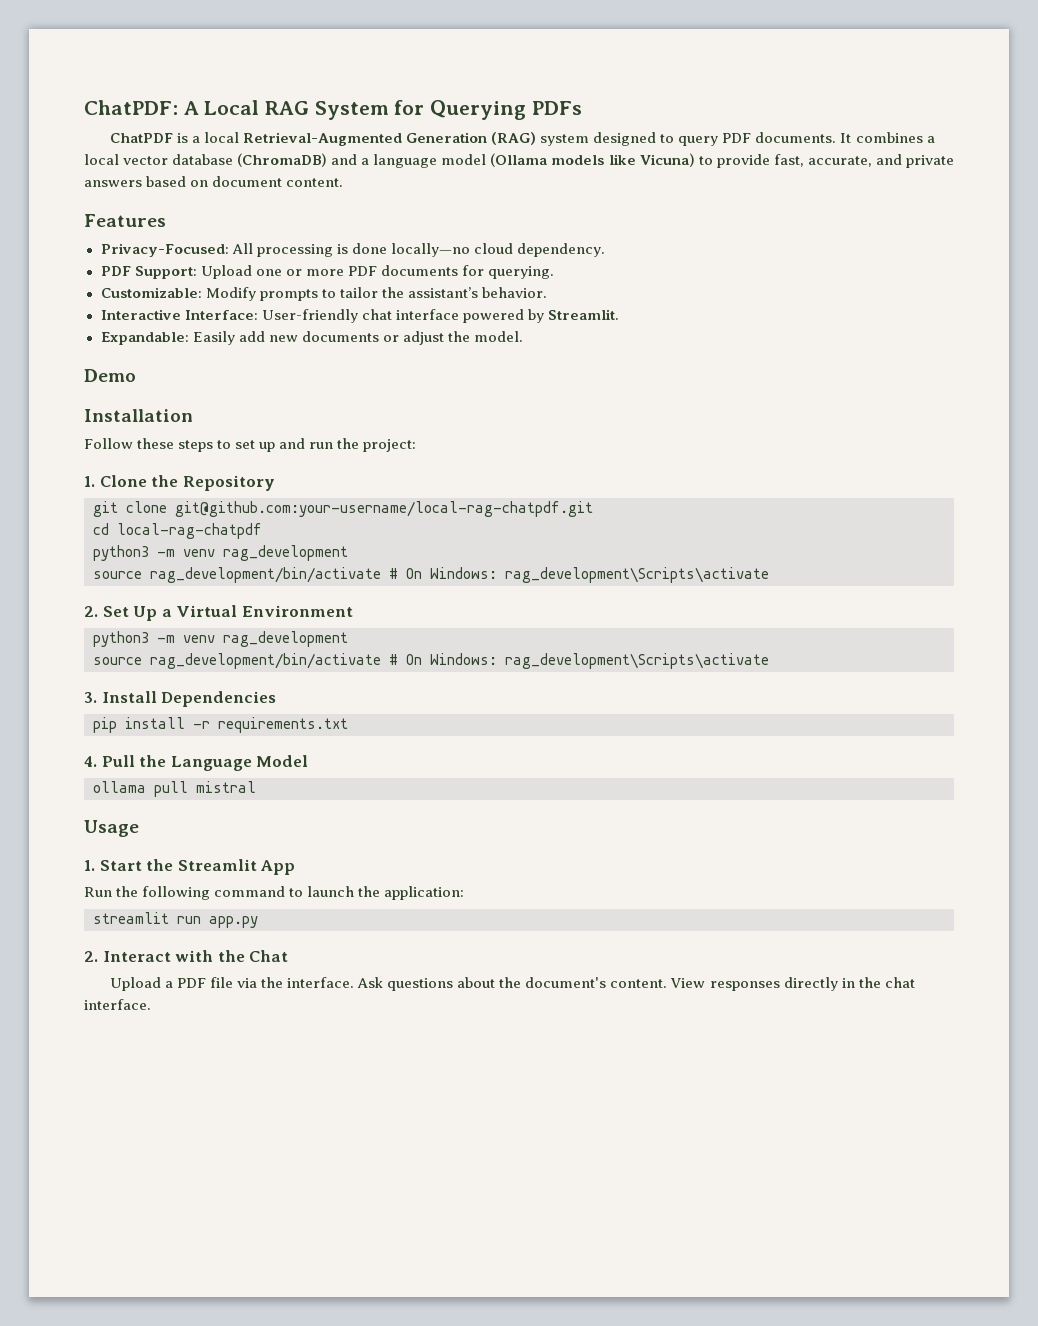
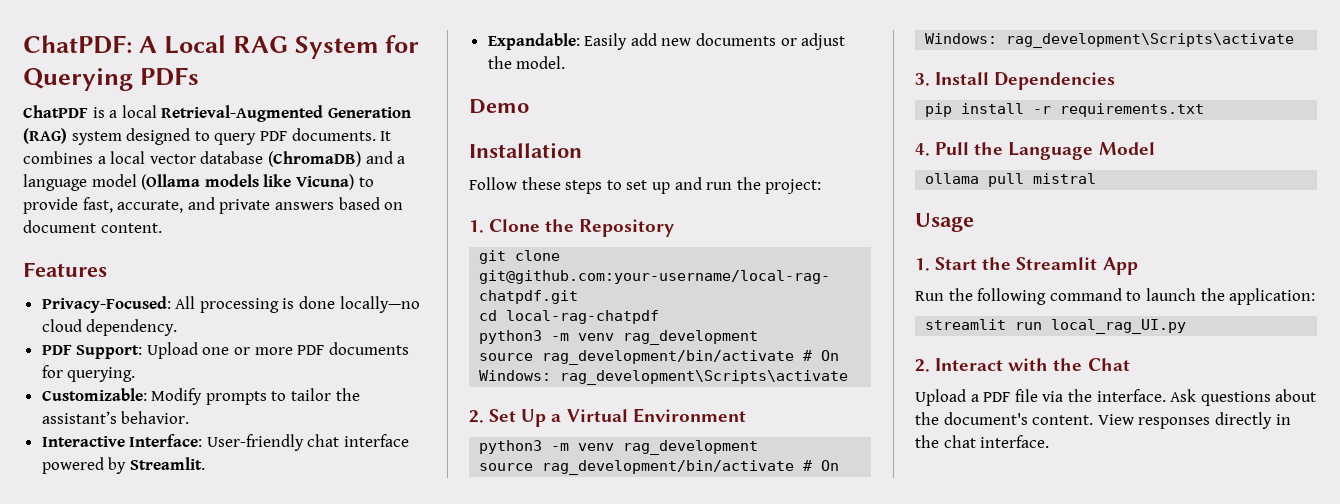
- streamlit run app.py
+ streamlit run local_rag_UI.py

